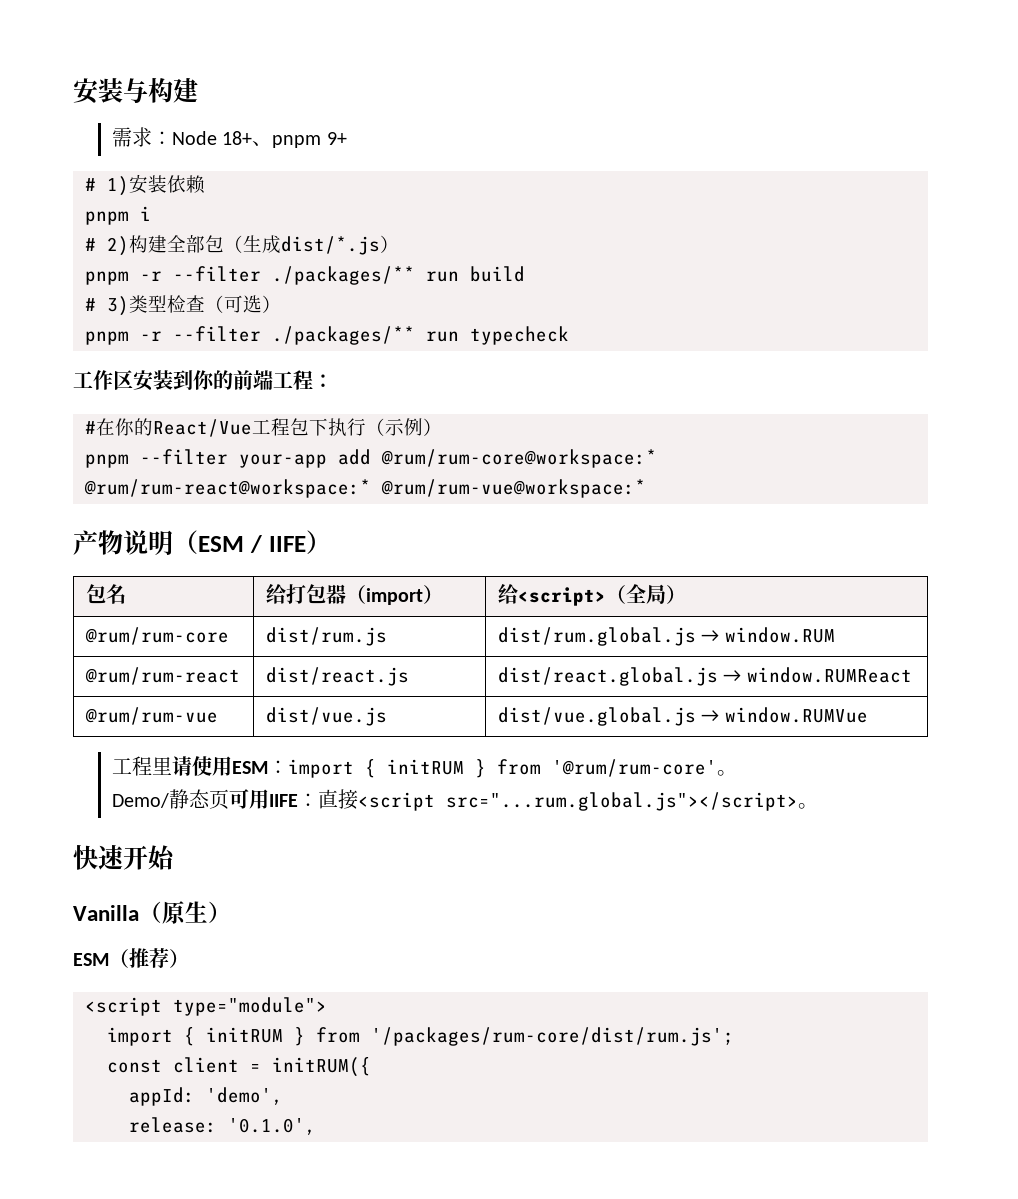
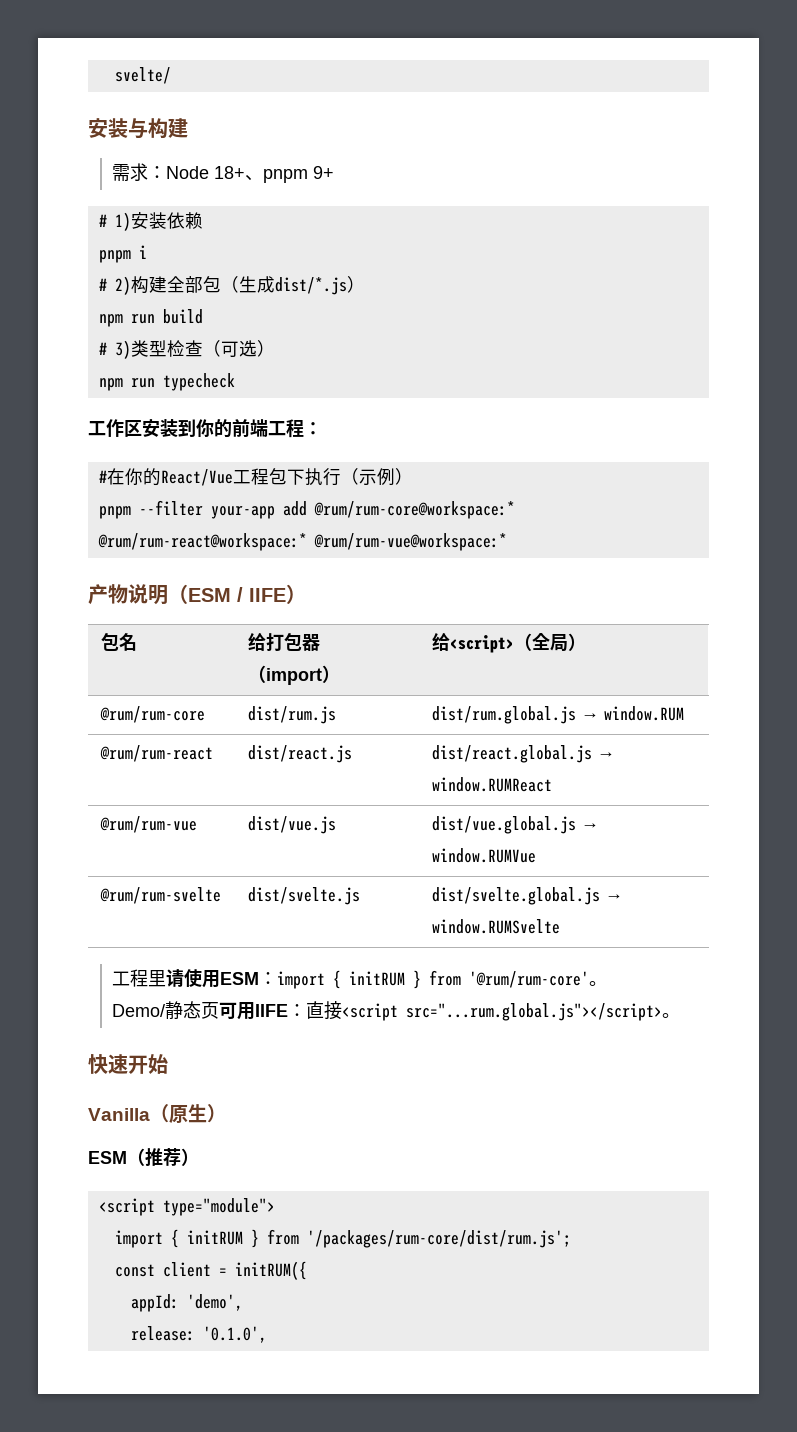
+ svelte/
- pnpm -r --filter ./packages/** run build
+ npm run build
- pnpm -r --filter ./packages/** run typecheck
+ npm run typecheck
+ @rum/rum-svelte | dist/svelte.js | dist/svelte.global.js → window.RUMSvelte

